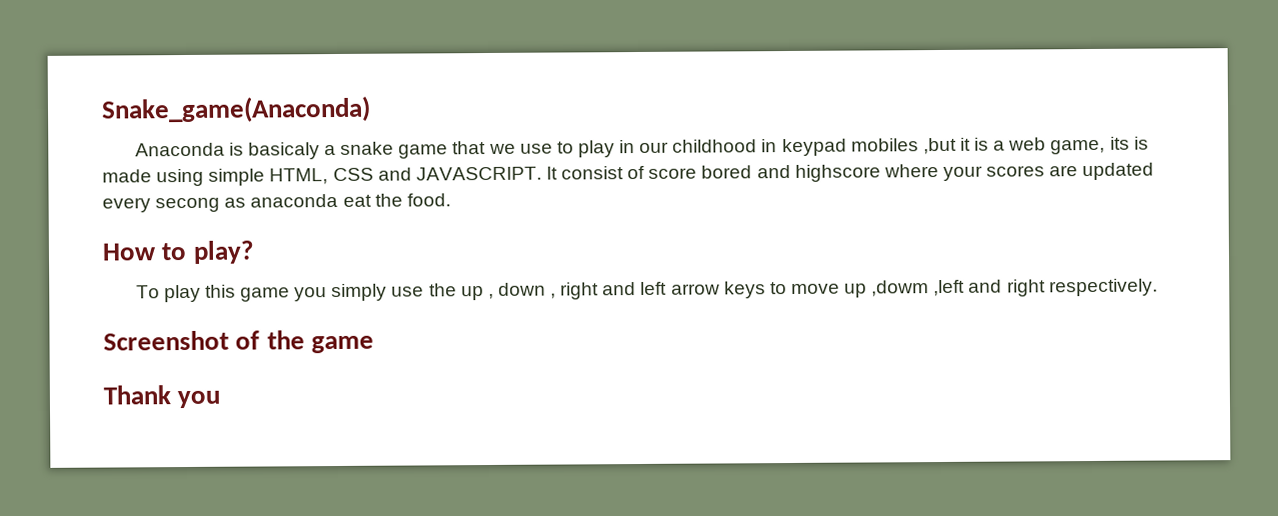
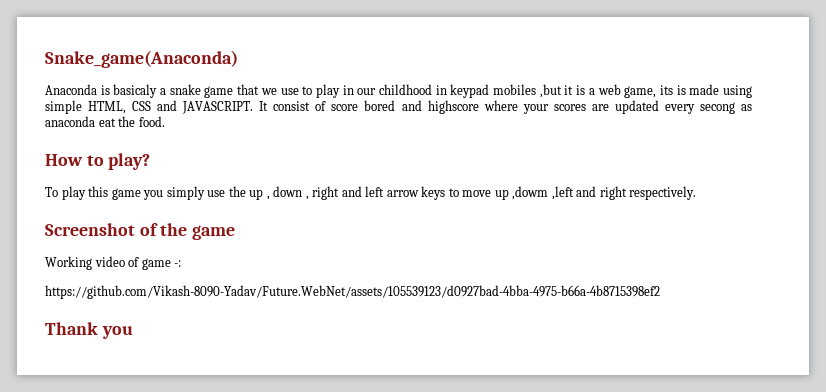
+ Working video of game -:
+ https://github.com/Vikash-8090-Yadav/Future.WebNet/assets/105539123/d0927bad-4bba-4975-b66a-4b8715398ef2

